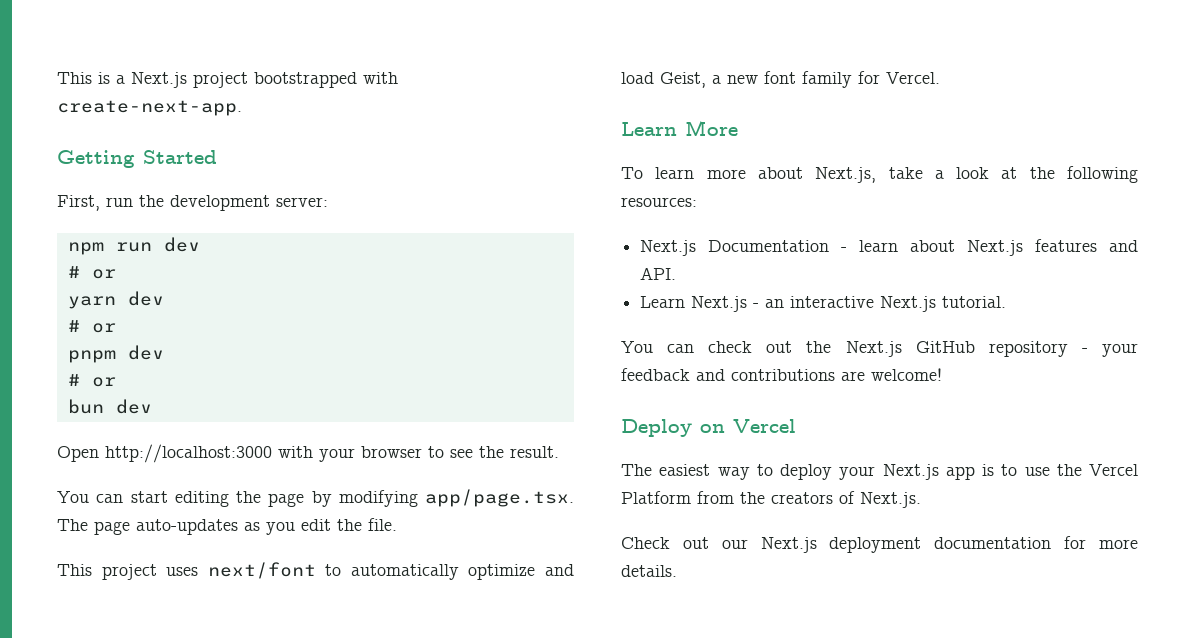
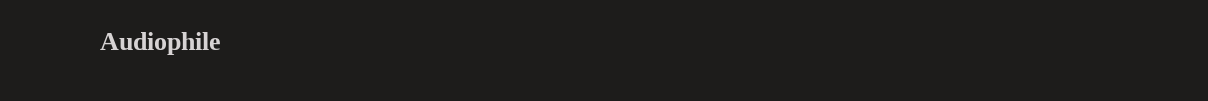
- This is a Next.js project bootstrapped with create-next-app.
- Getting Started
- First, run the development server:
- npm run dev
- # or
- yarn dev
- # or
- pnpm dev
- # or
- bun dev
- Open http://localhost:3000 with your browser to see the result.
- You can start editing the page by modifying app/page.tsx. The page auto-updates as you edit the file.
- This project uses next/font to automatically optimize and load Geist, a new font family for Vercel.
- Learn More
- To learn more about Next.js, take a look at the following resources:
- Next.js Documentation - learn about Next.js features and API.
- Learn Next.js - an interactive Next.js tutorial.
- You can check out the Next.js GitHub repository - your feedback and contributions are welcome!
- Deploy on Vercel
- The easiest way to deploy your Next.js app is to use the Vercel Platform from the creators of Next.js.
- Check out our Next.js deployment documentation for more details.
+ Audiophile

